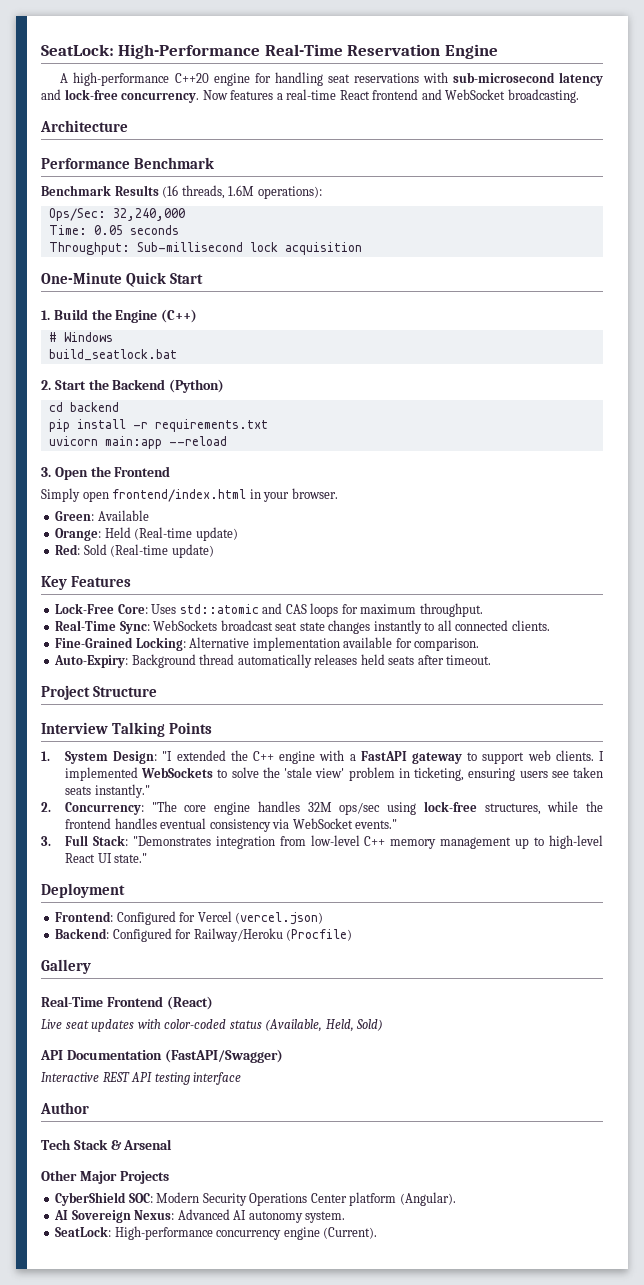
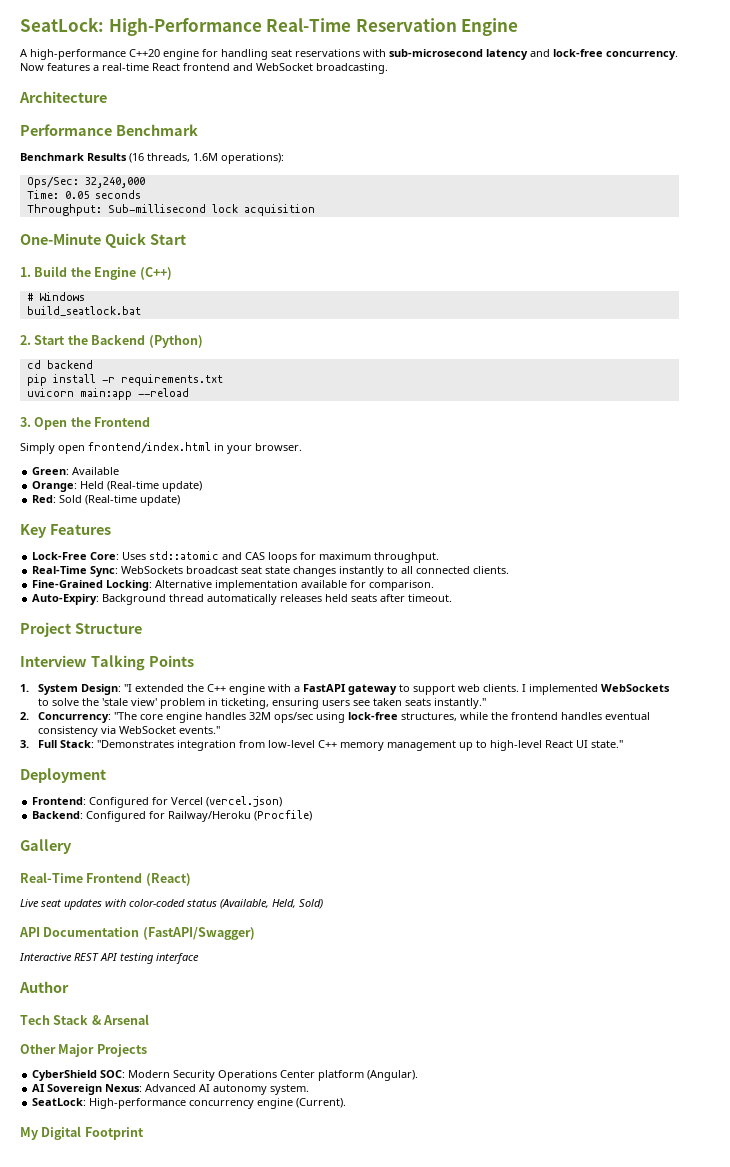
+ My Digital Footprint

